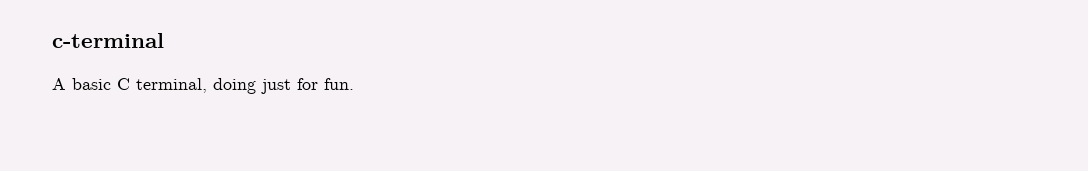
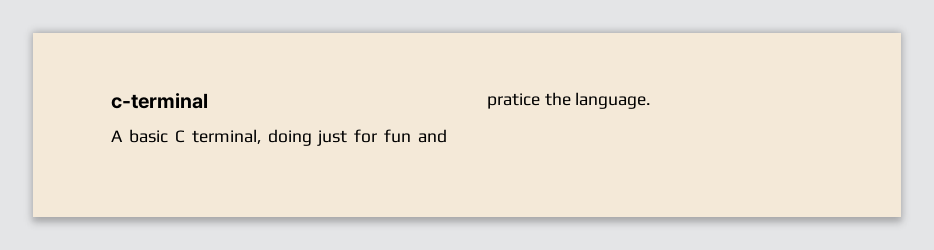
- A basic C terminal, doing just for fun.
+ A basic C terminal, doing just for fun and pratice the language.

